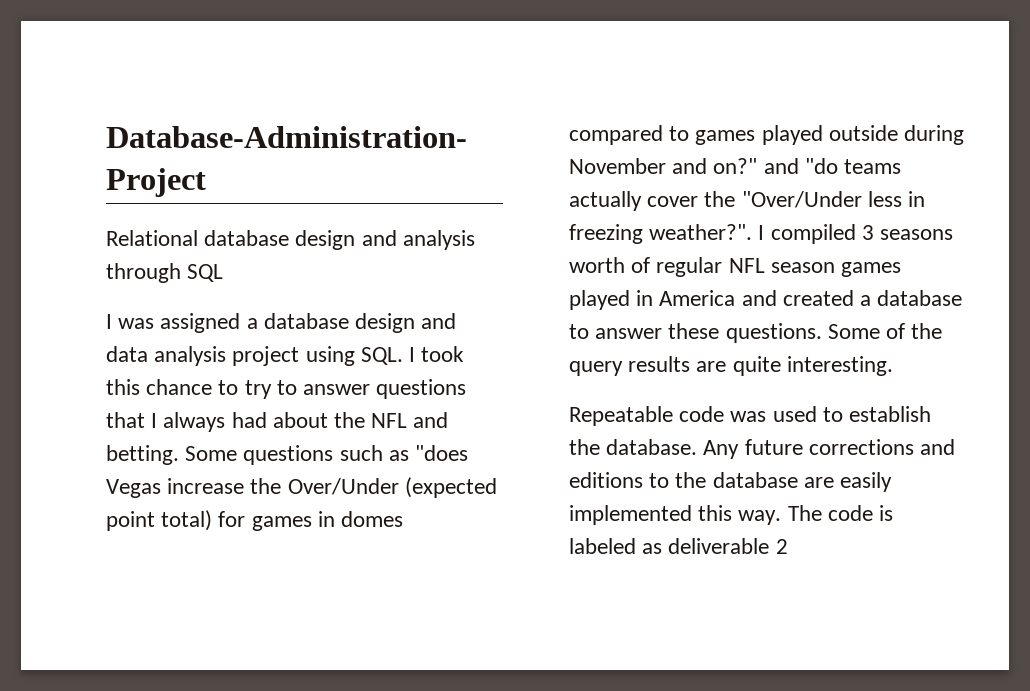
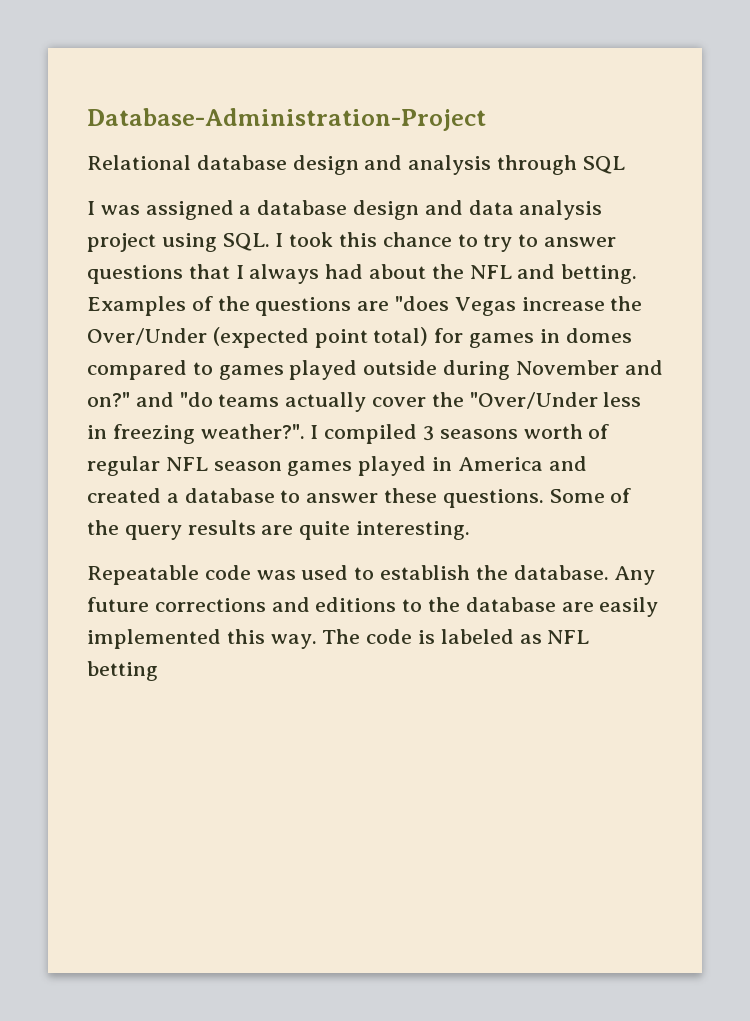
- Some questions such as "does Vegas increase the Over/Under (expected point total) for games in domes compared to games played outside during November and on?" and "do teams actually cover the "Over/Under less in freezing weather?".
+ Examples of the questions are "does Vegas increase the Over/Under (expected point total) for games in domes compared to games played outside during November and on?" and "do teams actually cover the "Over/Under less in freezing weather?".
- The code is labeled as deliverable 2
+ The code is labeled as NFL betting

